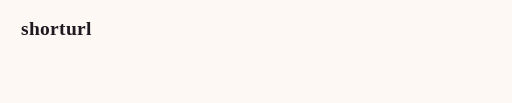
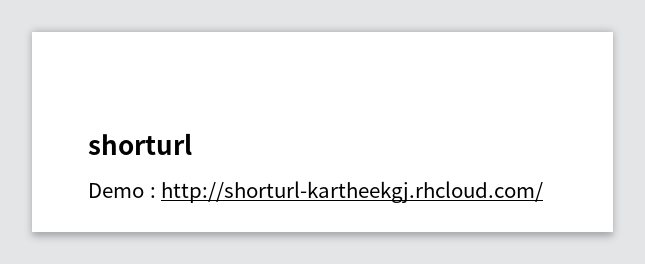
+ Demo : http://shorturl-kartheekgj.rhcloud.com/

